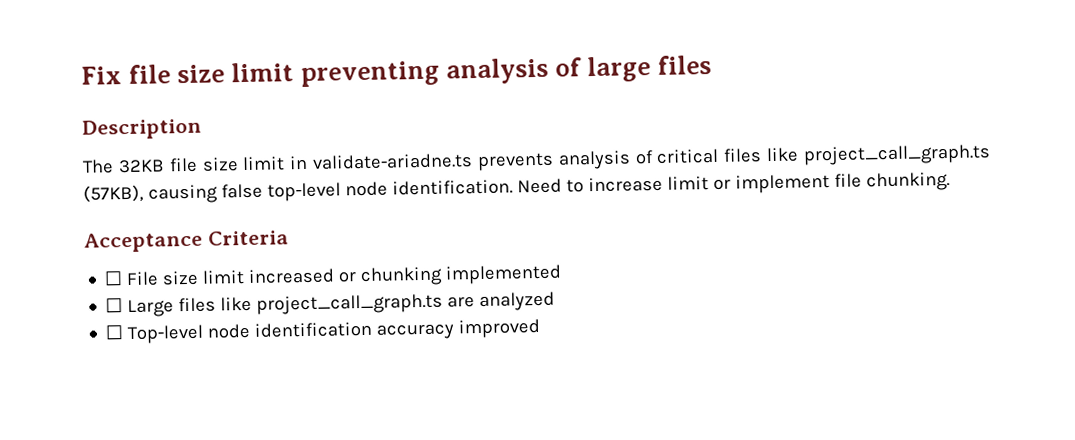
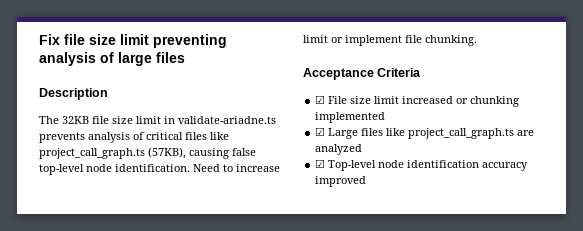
- ☐ File size limit increased or chunking implemented
+ ☑ File size limit increased or chunking implemented
- ☐ Large files like project_call_graph.ts are analyzed
+ ☑ Large files like project_call_graph.ts are analyzed
- ☐ Top-level node identification accuracy improved
+ ☑ Top-level node identification accuracy improved

